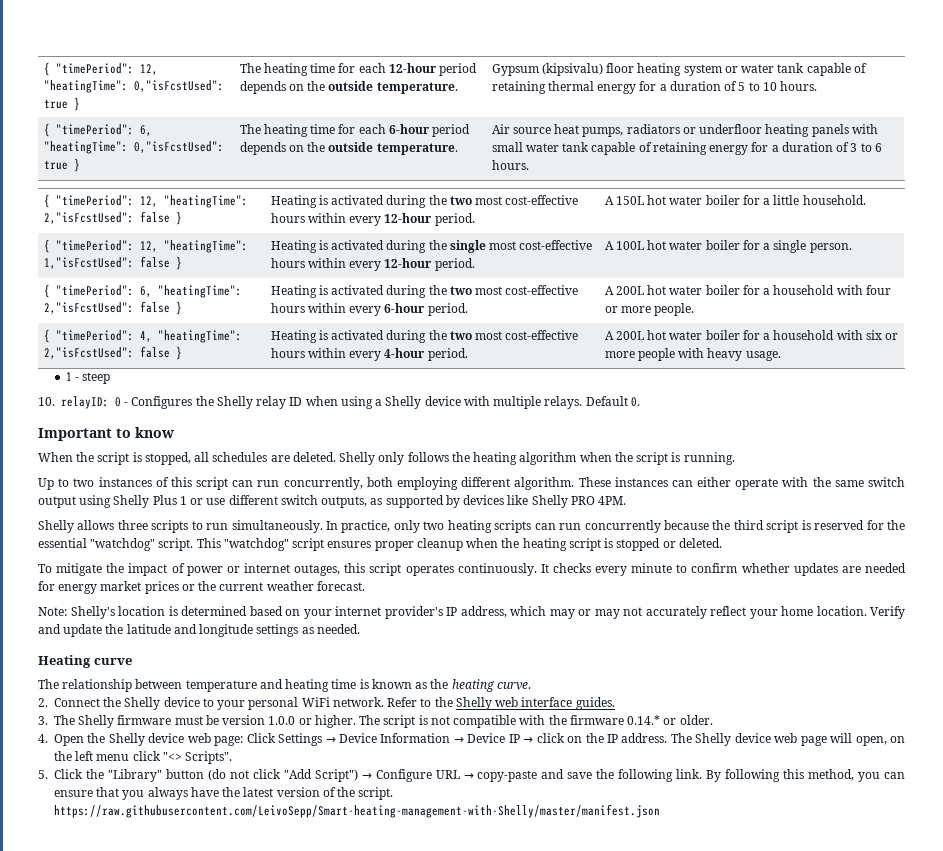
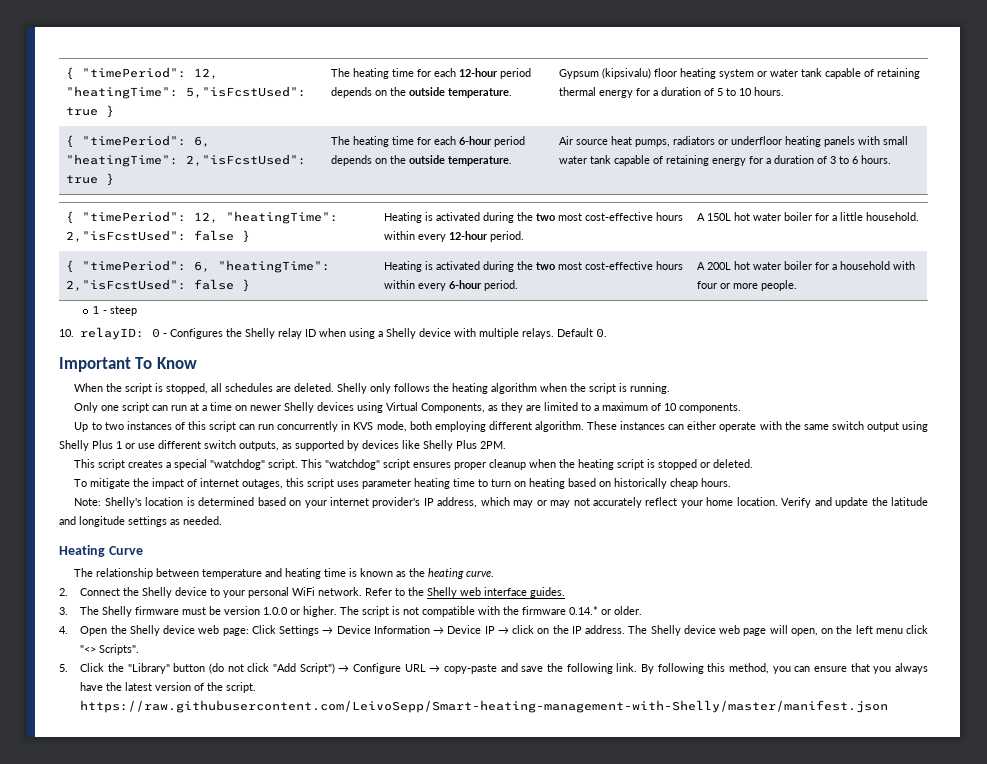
- { "timePeriod": 12, "heatingTime": 0,"isFcstUsed": true } | The heating time for each 12-hour period depends on the outside temperature. | Gypsum (kipsivalu) floor heating system or water tank capable of retaining thermal energy for a duration of 5 to 10 hours.
+ { "timePeriod": 12, "heatingTime": 5,"isFcstUsed": true } | The heating time for each 12-hour period depends on the outside temperature. | Gypsum (kipsivalu) floor heating system or water tank capable of retaining thermal energy for a duration of 5 to 10 hours.
- { "timePeriod": 6, "heatingTime": 0,"isFcstUsed": true }
+ { "timePeriod": 6, "heatingTime": 2,"isFcstUsed": true }
- { "timePeriod": 12, "heatingTime": 1,"isFcstUsed": false } | Heating is activated during the single most cost-effective hours within every 12-hour period. | A 100L hot water boiler for a single person.
- { "timePeriod": 4, "heatingTime": 2,"isFcstUsed": false } | Heating is activated during the two most cost-effective hours within every 4-hour period. | A 200L hot water boiler for a household with six or more people with heavy usage.
- Important to know
+ Important To Know
+ Only one script can run at a time on newer Shelly devices using Virtual Components, as they are limited to a maximum of 10 components.
- Up to two instances of this script can run concurrently, both employing different algorithm.
+ Up to two instances of this script can run concurrently in KVS mode, both employing different algorithm.
- These instances can either operate with the same switch output using Shelly Plus 1 or use different switch outputs, as supported by devices like Shelly PRO 4PM.
- Shelly allows three scripts to run simultaneously. In practice, only two heating scripts can run concurrently because the third script is reserved for the essential "watchdog" script.
+ These instances can either operate with the same switch output using Shelly Plus 1 or use different switch outputs, as supported by devices like Shelly Plus 2PM.
+ This script creates a special "watchdog" script.
- To mitigate the impact of power or internet outages, this script operates continuously. It checks every minute to confirm whether updates are needed for energy market prices or the current weather forecast.
+ To mitigate the impact of internet outages, this script uses parameter heating time to turn on heating based on historically cheap hours.
- Heating curve
+ Heating Curve

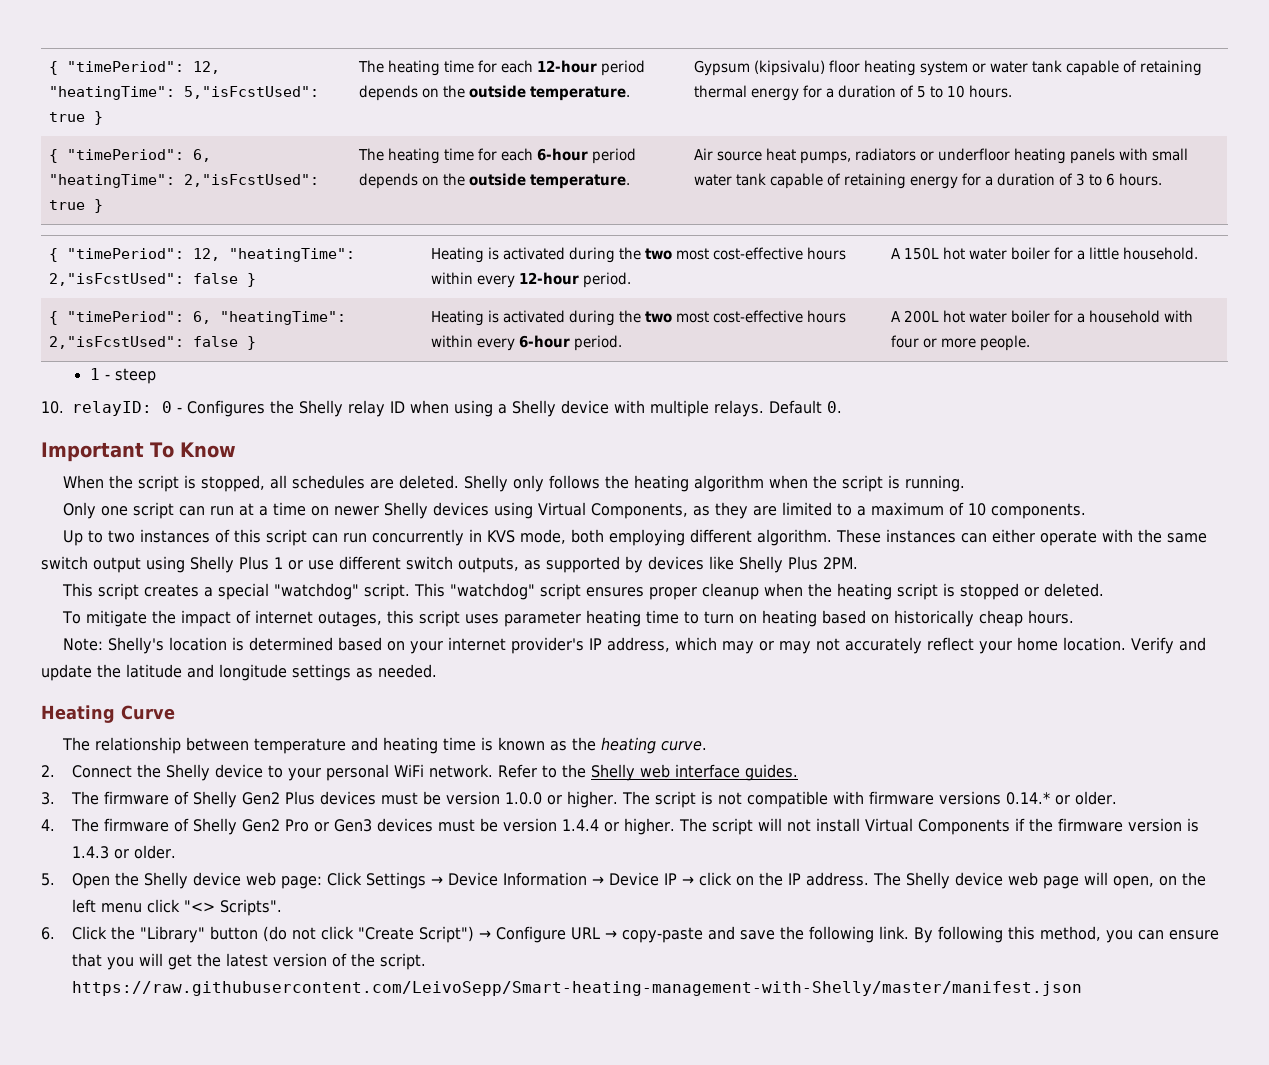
- 3. The Shelly firmware must be version 1.0.0 or higher.
+ 3. The firmware of Shelly Gen2 Plus devices must be version 1.0.0 or higher.
- The script is not compatible with the firmware 0.14.* or older.
- 4. Open the Shelly device web page: Click Settings → Device Information → Device IP → click on the IP address.
+ The script is not compatible with firmware versions 0.14.* or older.
+ 4. The firmware of Shelly Gen2 Pro or Gen3 devices must be version 1.4.4 or higher. The script will not install Virtual Components if the firmware version is 1.4.3 or older.
+ 5. Open the Shelly device web page: Click Settings → Device Information → Device IP → click on the IP address.
- 5. Click the "Library" button (do not click "Add Script") → Configure URL → copy-paste and save the following link.
+ 6. Click the "Library" button (do not click "Create Script") → Configure URL → copy-paste and save the following link.
- By following this method, you can ensure that you always have the latest version of the script. https://raw.githubusercontent.com/LeivoSepp/Smart-heating-management-with-Shelly/master/manifest.json
+ By following this method, you can ensure that you will get the latest version of the script. https://raw.githubusercontent.com/LeivoSepp/Smart-heating-management-with-Shelly/master/manifest.json

